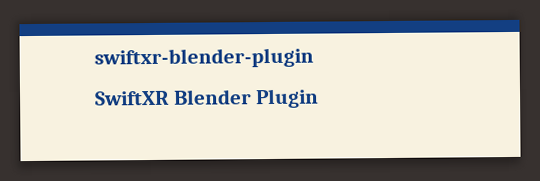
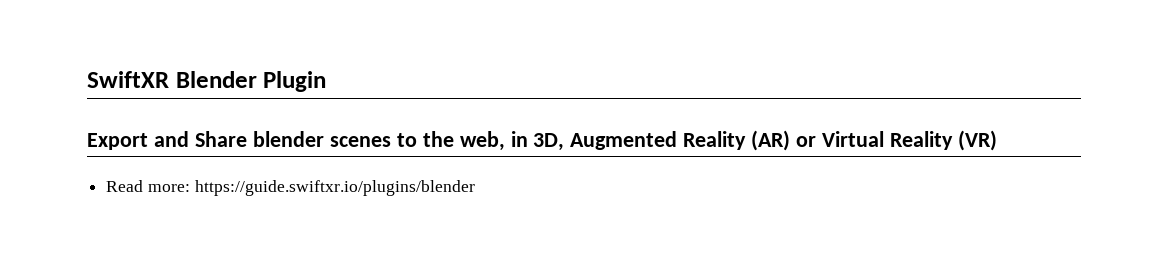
- swiftxr-blender-plugin
+ Export and Share blender scenes to the web, in 3D, Augmented Reality (AR) or Virtual Reality (VR)
+ Read more: https://guide.swiftxr.io/plugins/blender

